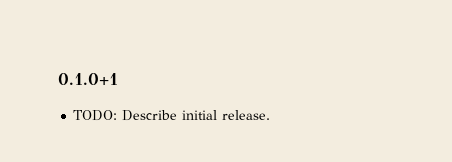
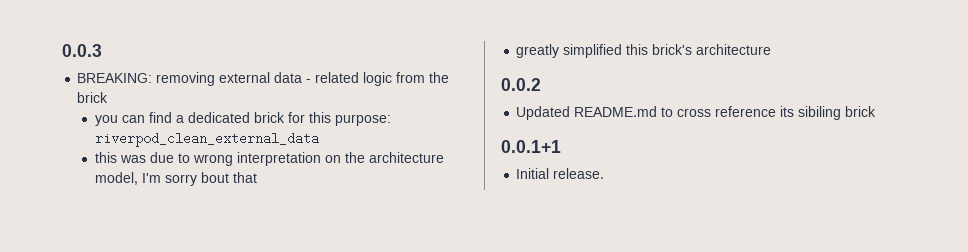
- 0.1.0+1
- TODO: Describe initial release.
+ 0.0.3
+ BREAKING: removing external data - related logic from the brick
+ you can find a dedicated brick for this purpose: riverpod_clean_external_data
+ this was due to wrong interpretation on the architecture model, I'm sorry bout that
+ greatly simplified this brick's architecture
+ 0.0.2
+ Updated README.md to cross reference its sibiling brick
+ 0.0.1+1
+ Initial release.

